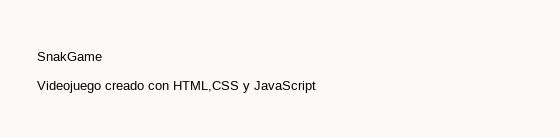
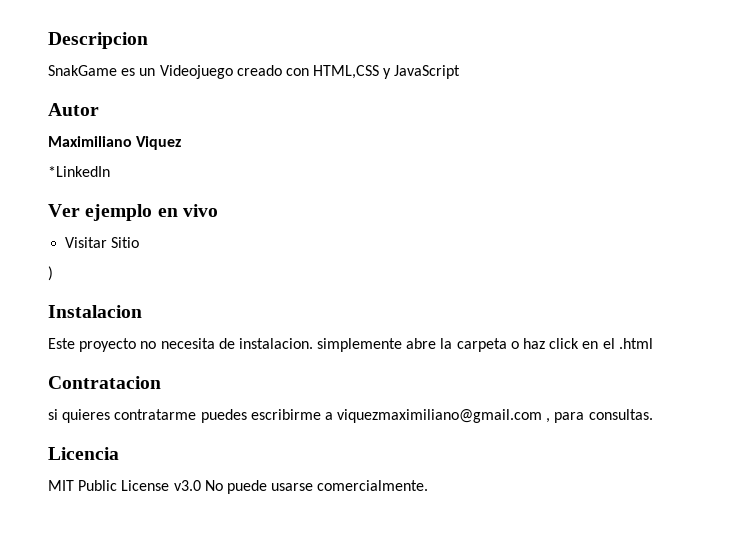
+ Descripcion
- SnakGame
- Videojuego creado con HTML,CSS y JavaScript
+ SnakGame es un Videojuego creado con HTML,CSS y JavaScript
+ Autor
+ Maximiliano Viquez
+ *LinkedIn
+ Ver ejemplo en vivo
+ Visitar Sitio
+ )
+ Instalacion
+ Este proyecto no necesita de instalacion. simplemente abre la carpeta o haz click en el .html
+ Contratacion
+ si quieres contratarme puedes escribirme a viquezmaximiliano@gmail.com , para consultas.
+ Licencia
+ MIT Public License v3.0 No puede usarse comercialmente.

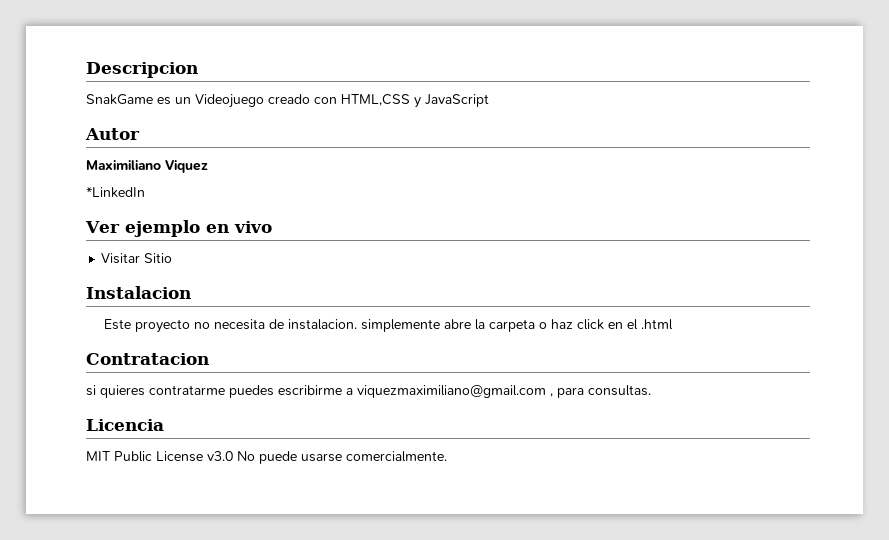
- )

